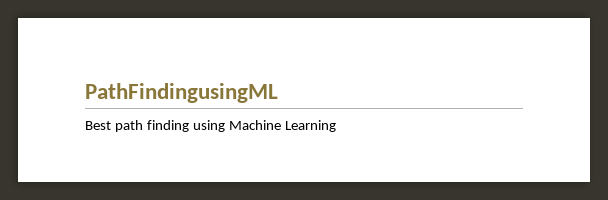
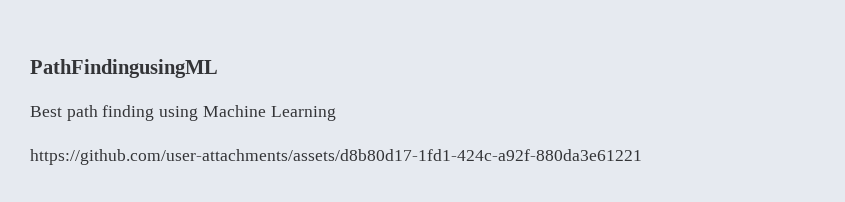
+ https://github.com/user-attachments/assets/d8b80d17-1fd1-424c-a92f-880da3e61221

